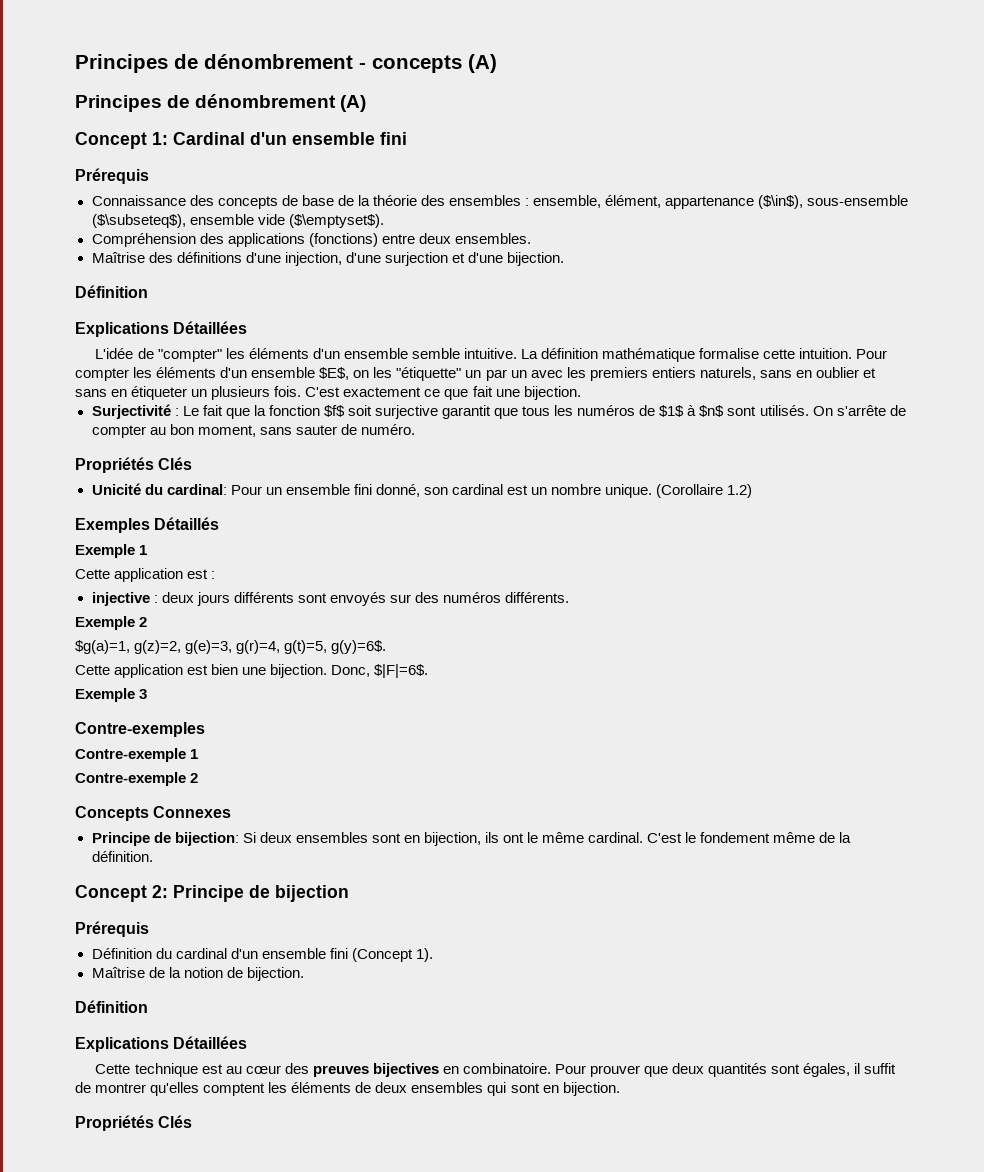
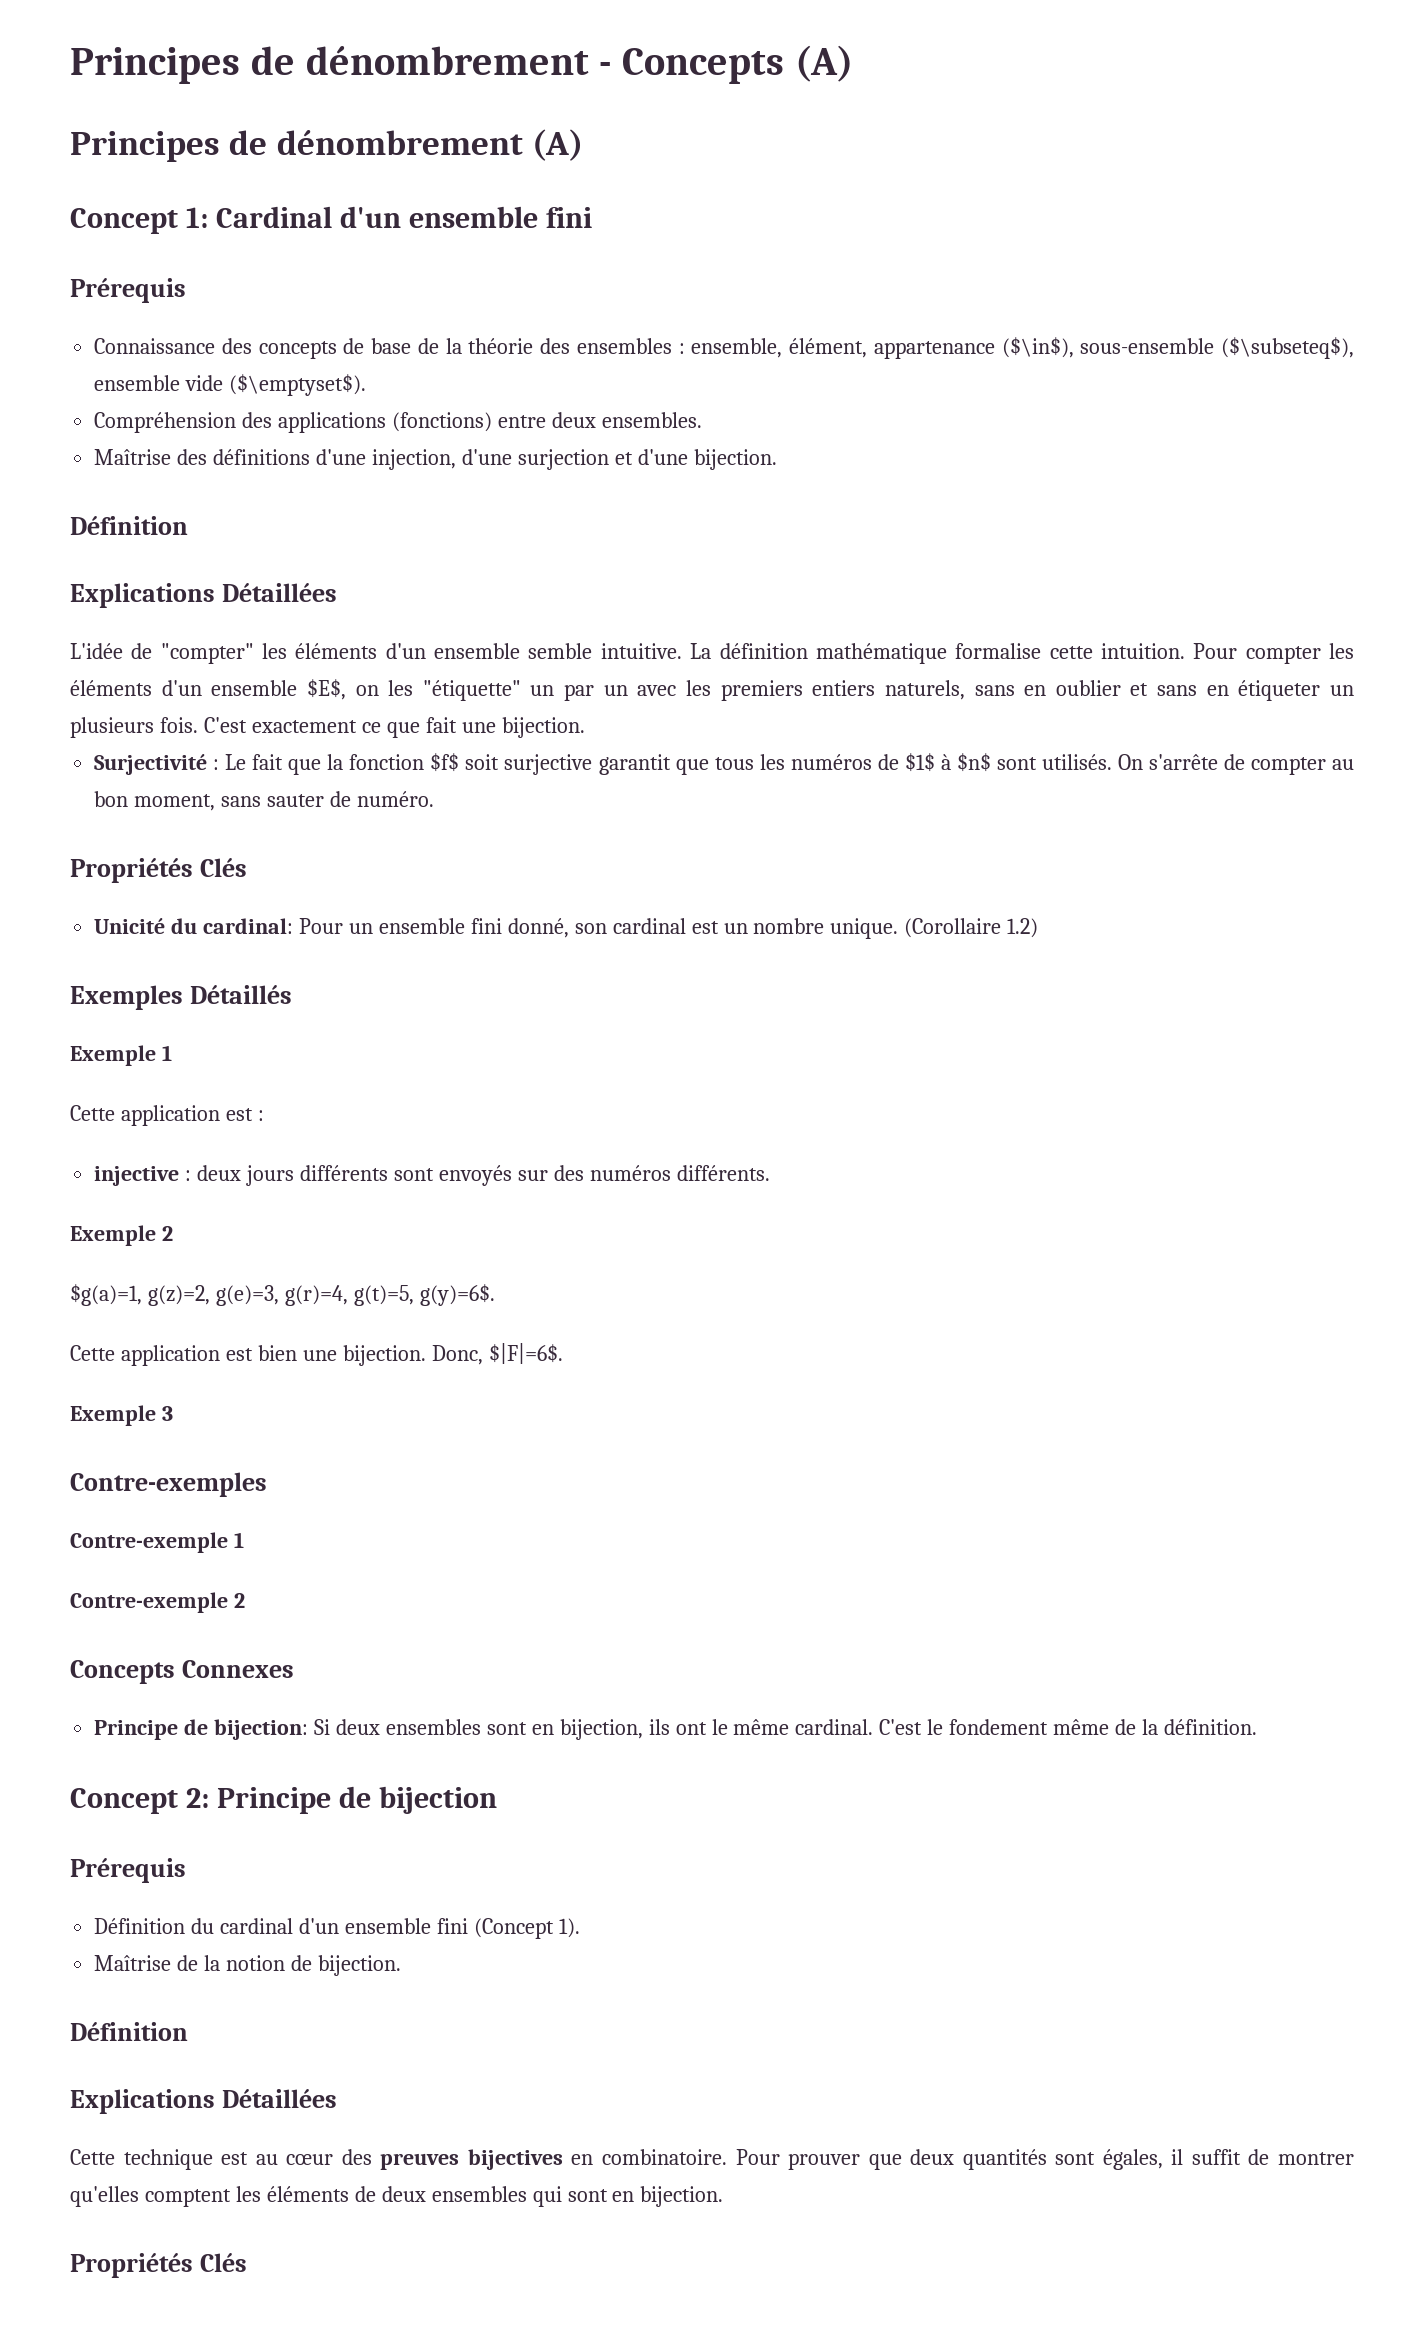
- Principes de dénombrement - concepts (A)
+ Principes de dénombrement - Concepts (A)

